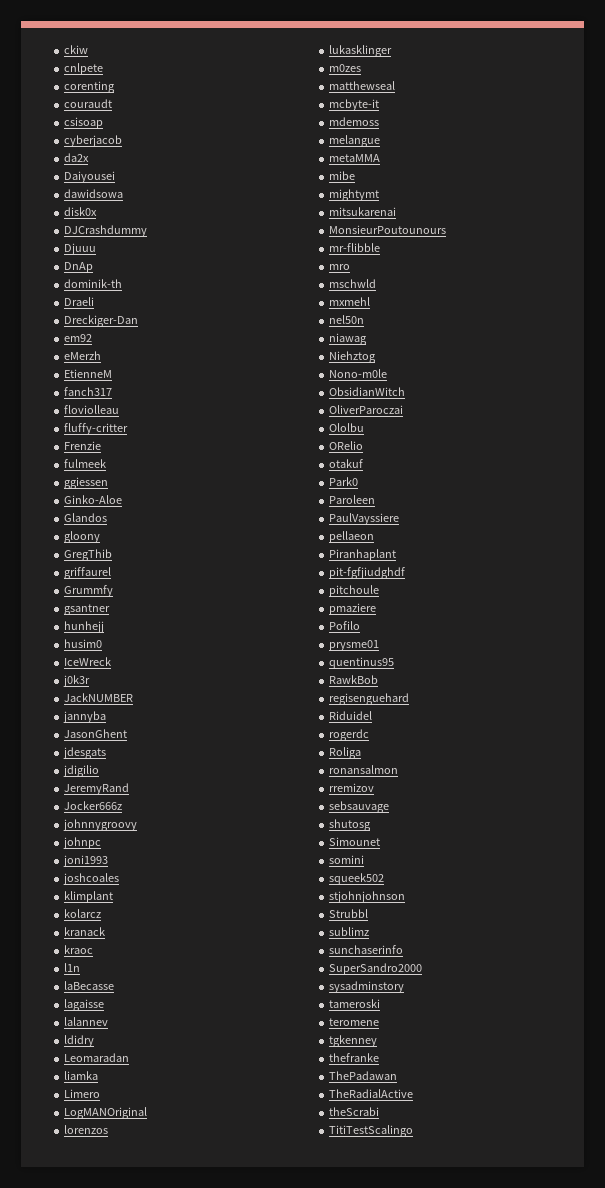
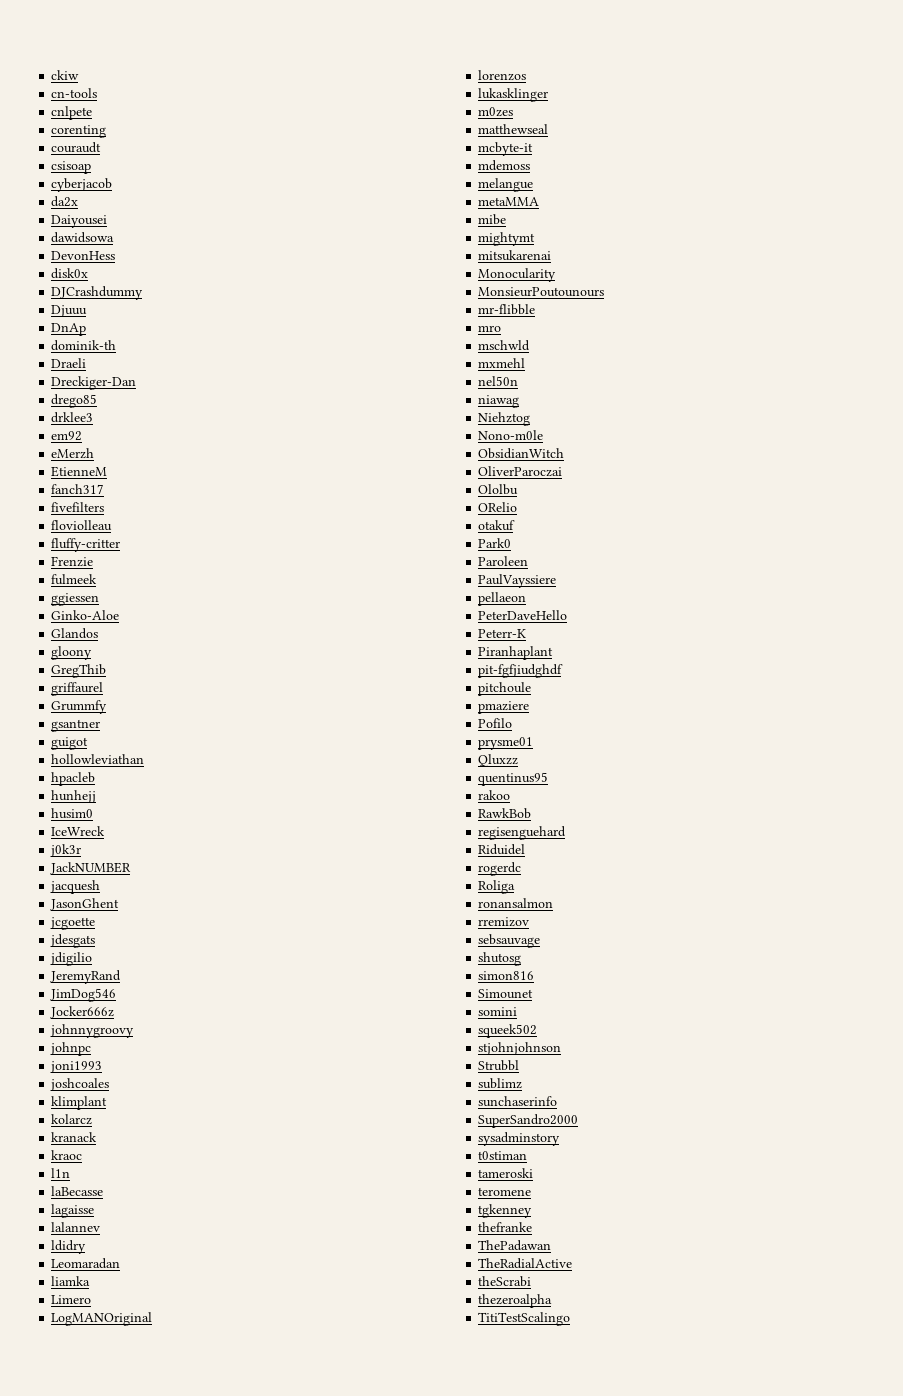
+ cn-tools
+ DevonHess
+ drego85
+ drklee3
+ fivefilters
+ guigot
+ hollowleviathan
+ hpacleb
- jannyba
+ jacquesh
+ jcgoette
+ JimDog546
+ Monocularity
+ PeterDaveHello
+ Peterr-K
+ Qluxzz
+ rakoo
+ simon816
+ t0stiman
+ thezeroalpha

